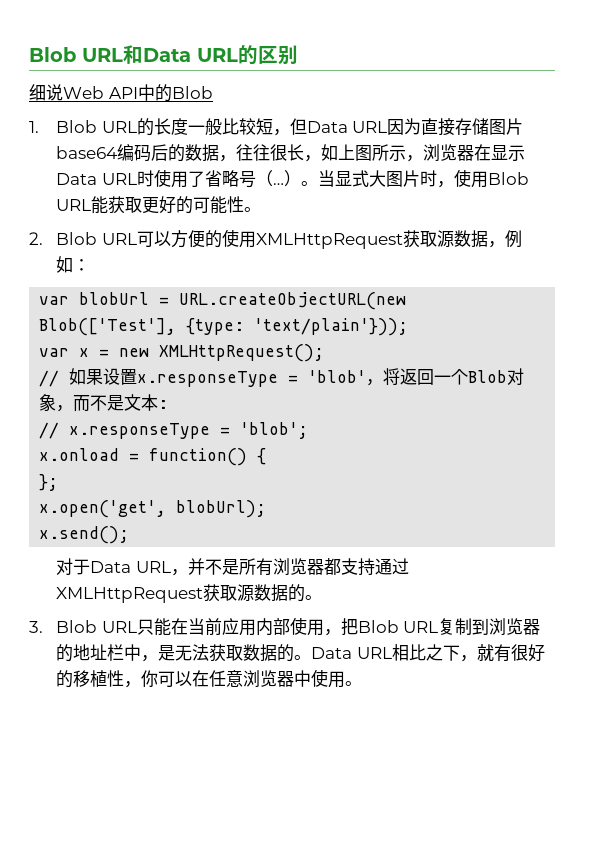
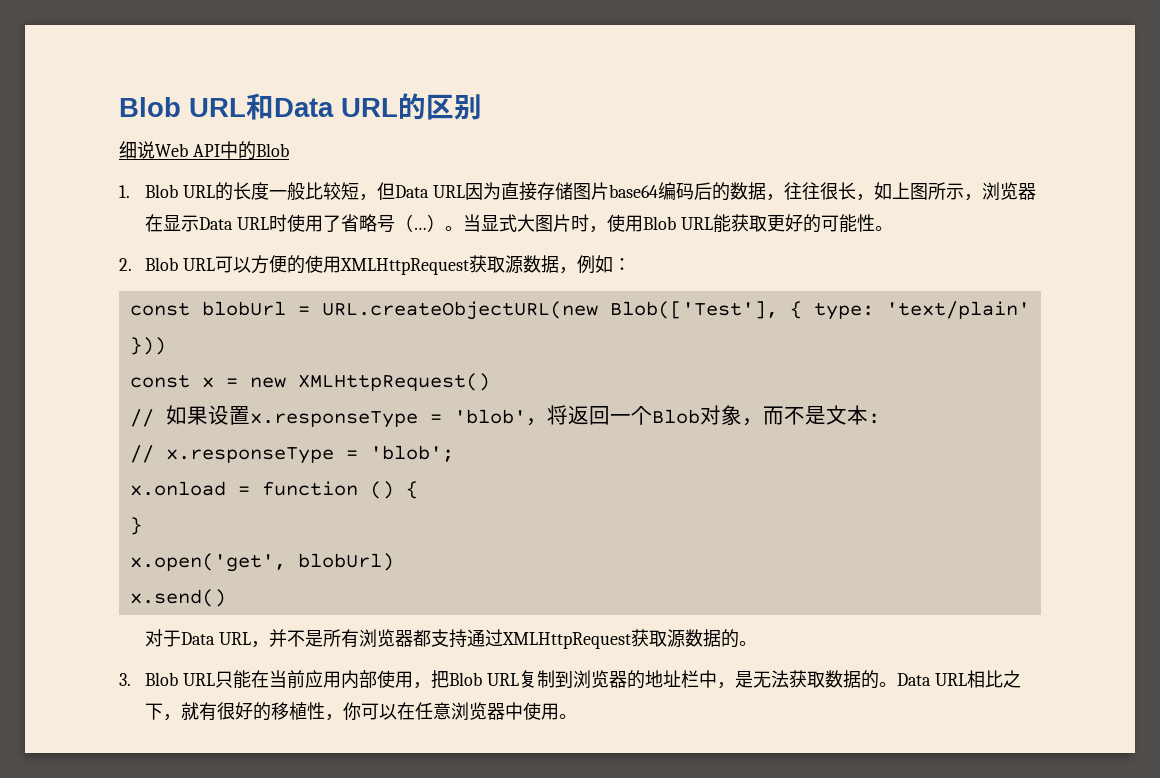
- var blobUrl = URL.createObjectURL(new Blob(['Test'], {type: 'text/plain'}));
- var x = new XMLHttpRequest();
+ const blobUrl = URL.createObjectURL(new Blob(['Test'], { type: 'text/plain' }))
+ const x = new XMLHttpRequest()
- x.onload = function() {
+ x.onload = function () {
- };
+ }
- x.open('get', blobUrl);
- x.send();
+ x.open('get', blobUrl)
+ x.send()

